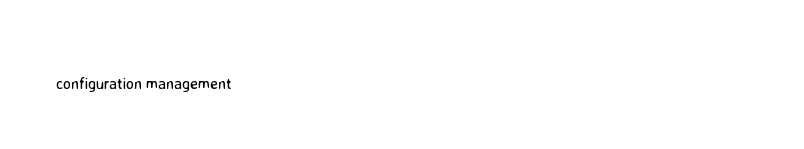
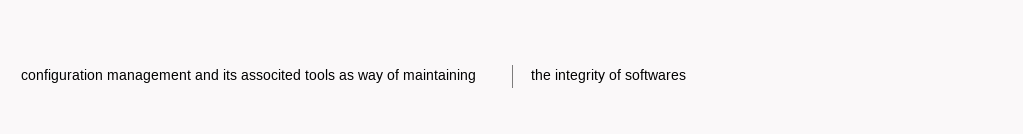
- configuration management
+ configuration management and its associted tools as way of maintaining the integrity of softwares

